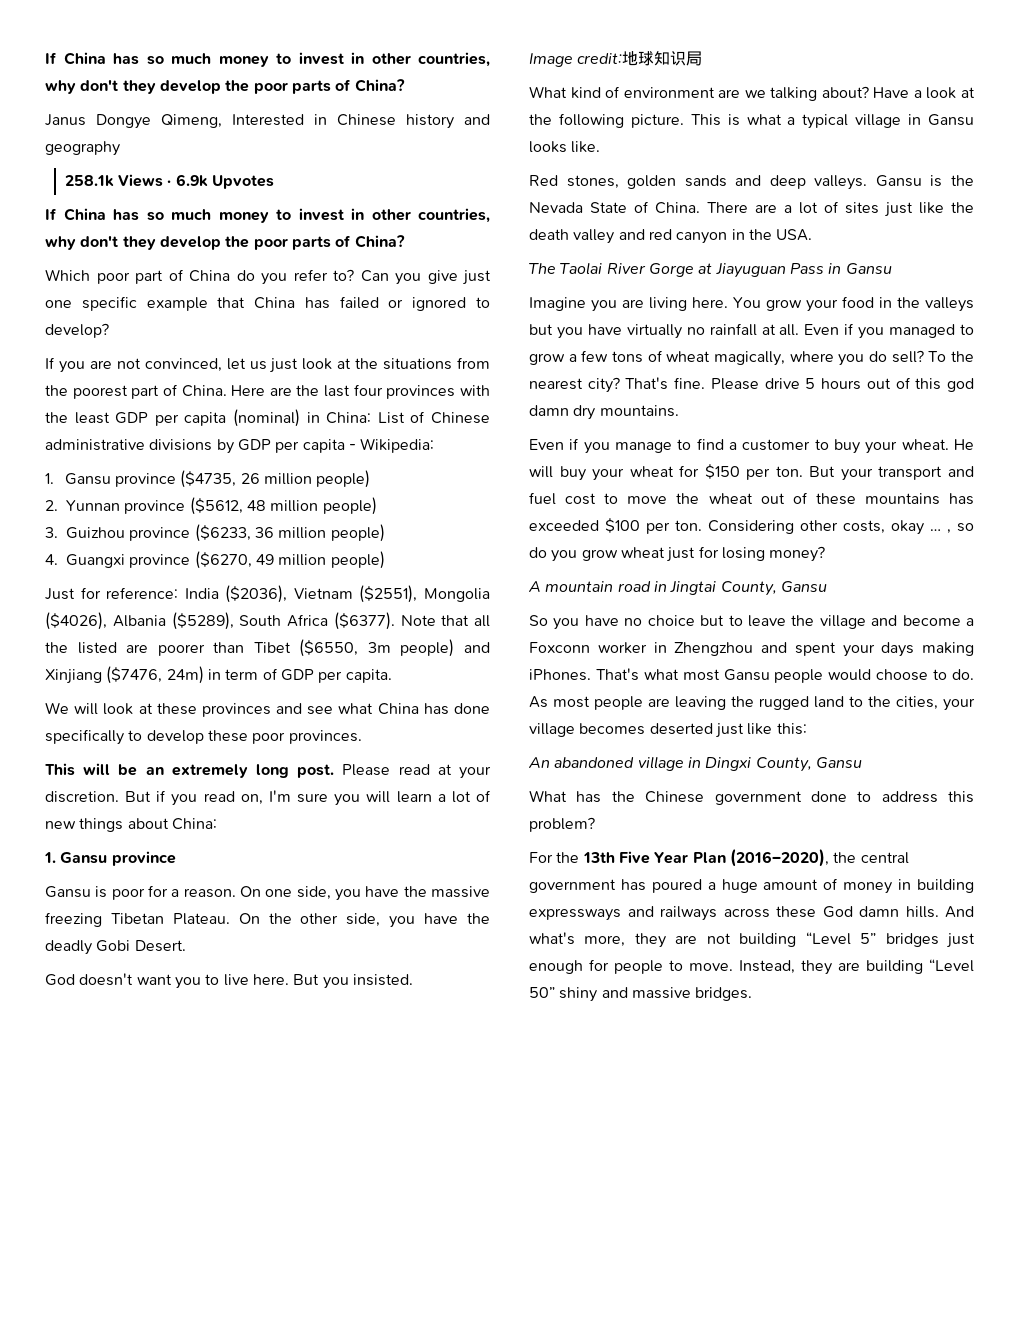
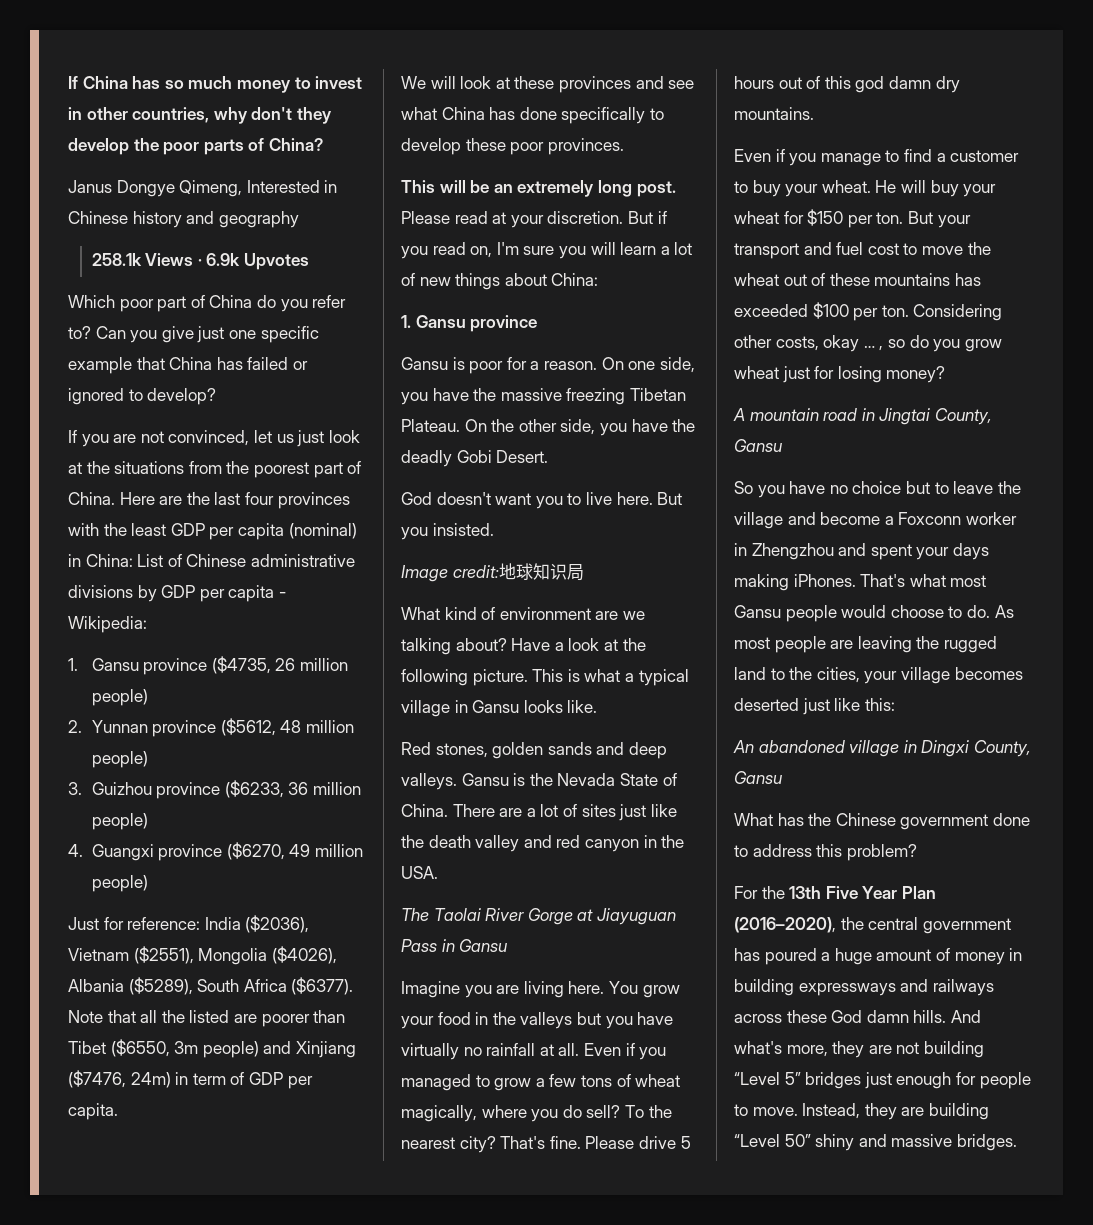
  258.1k Views · 6.9k Upvotes
- If China has so much money to invest in other countries, why don't they develop the poor parts of China?

